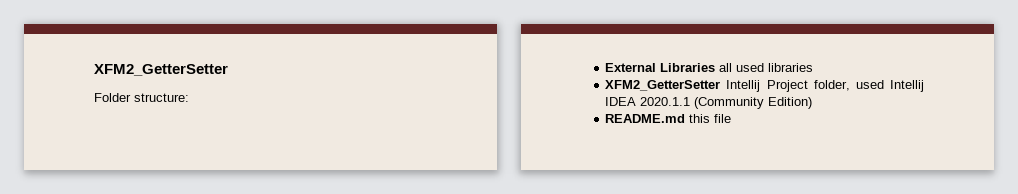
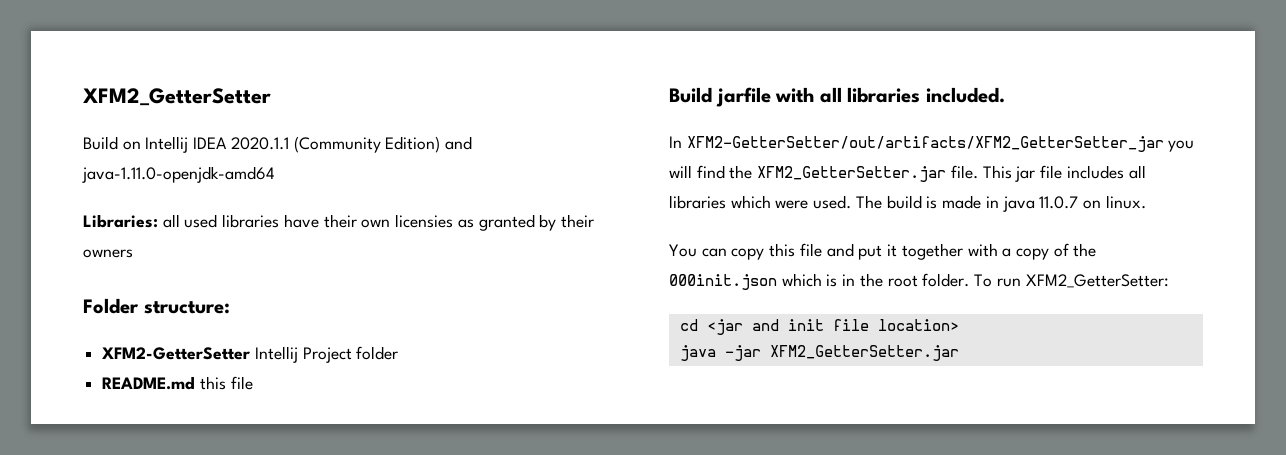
+ Build on Intellij IDEA 2020.1.1 (Community Edition) and java-1.11.0-openjdk-amd64
+ Libraries: all used libraries have their own licensies as granted by their owners
  Folder structure:
- External Libraries all used libraries
- XFM2_GetterSetter Intellij Project folder, used Intellij IDEA 2020.1.1 (Community Edition)
+ XFM2-GetterSetter Intellij Project folder
  README.md this file
+ Build jarfile with all libraries included.
+ In XFM2-GetterSetter/out/artifacts/XFM2_GetterSetter_jar you will find the XFM2_GetterSetter.jar file. This jar file includes all libraries which were used. The build is made in java 11.0.7 on linux.
+ You can copy this file and put it together with a copy of the 000init.json which is in the root folder. To run XFM2_GetterSetter:
+ cd <jar and init file location>
+ java -jar XFM2_GetterSetter.jar

